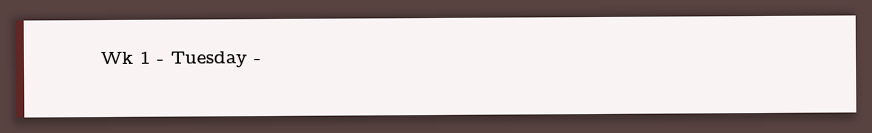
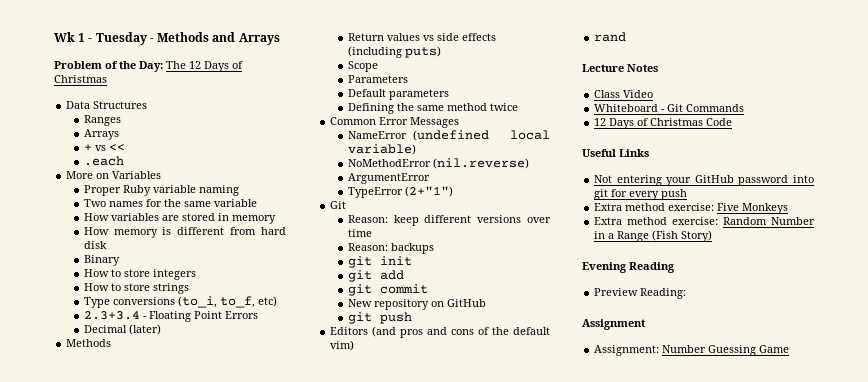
- Wk 1 - Tuesday -
+ Wk 1 - Tuesday - Methods and Arrays
+ Problem of the Day: The 12 Days of Christmas
+ Data Structures
+ Ranges
+ Arrays
+ + vs <<
+ .each
+ More on Variables
+ Proper Ruby variable naming
+ Two names for the same variable
+ How variables are stored in memory
+ How memory is different from hard disk
+ Binary
+ How to store integers
+ How to store strings
+ Type conversions (to_i, to_f, etc)
+ 2.3+3.4 - Floating Point Errors
+ Decimal (later)
+ Methods
+ Return values vs side effects (including puts)
+ Scope
+ Parameters
+ Default parameters
+ Defining the same method twice
+ Common Error Messages
+ NameError (undefined local variable)
+ NoMethodError (nil.reverse)
+ ArgumentError
+ TypeError (2+"1")
+ Git
+ Reason: keep different versions over time
+ Reason: backups
+ git init
+ git add
+ git commit
+ New repository on GitHub
+ git push
+ Editors (and pros and cons of the default vim)
+ rand
+ Lecture Notes
+ Class Video
+ Whiteboard - Git Commands
+ 12 Days of Christmas Code
+ Useful Links
+ Not entering your GitHub password into git for every push
+ Extra method exercise: Five Monkeys
+ Extra method exercise: Random Number in a Range (Fish Story)
+ Evening Reading
+ Preview Reading:
+ Assignment
+ Assignment: Number Guessing Game

